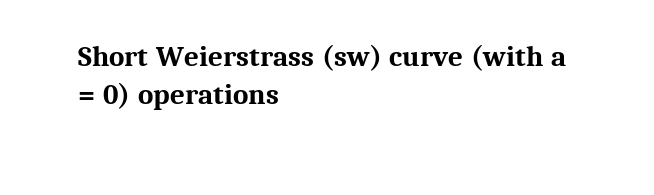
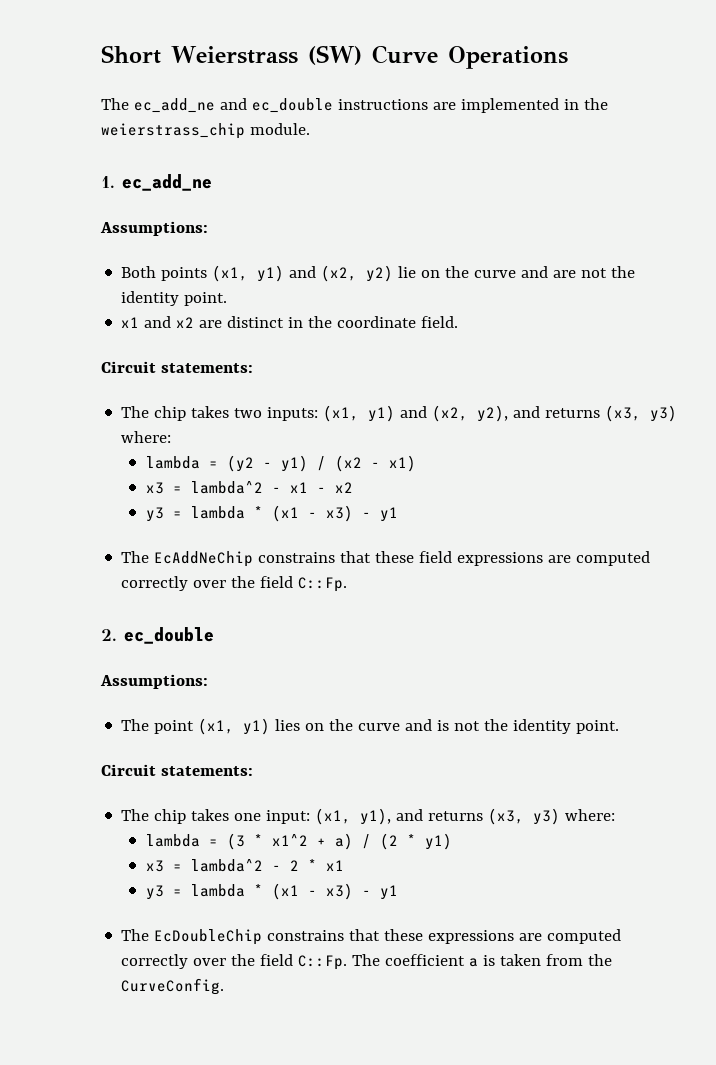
- Short Weierstrass (sw) curve (with a = 0) operations
+ Short Weierstrass (SW) Curve Operations
+ The ec_add_ne and ec_double instructions are implemented in the weierstrass_chip module.
+ 1. ec_add_ne
+ Assumptions:
+ Both points (x1, y1) and (x2, y2) lie on the curve and are not the identity point.
+ x1 and x2 are distinct in the coordinate field.
+ Circuit statements:
+ The chip takes two inputs: (x1, y1) and (x2, y2), and returns (x3, y3) where:
+ lambda = (y2 - y1) / (x2 - x1)
+ x3 = lambda^2 - x1 - x2
+ y3 = lambda * (x1 - x3) - y1
+ The EcAddNeChip constrains that these field expressions are computed correctly over the field C::Fp.
+ 2. ec_double
+ Assumptions:
+ The point (x1, y1) lies on the curve and is not the identity point.
+ Circuit statements:
+ The chip takes one input: (x1, y1), and returns (x3, y3) where:
+ lambda = (3 * x1^2 + a) / (2 * y1)
+ x3 = lambda^2 - 2 * x1
+ y3 = lambda * (x1 - x3) - y1
+ The EcDoubleChip constrains that these expressions are computed correctly over the field C::Fp. The coefficient a is taken from the CurveConfig.

